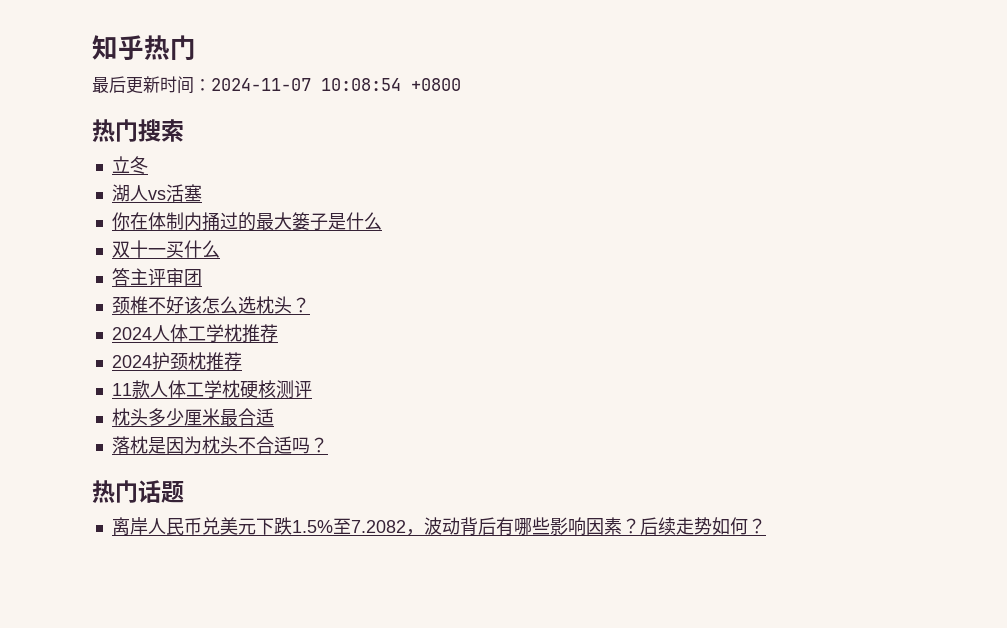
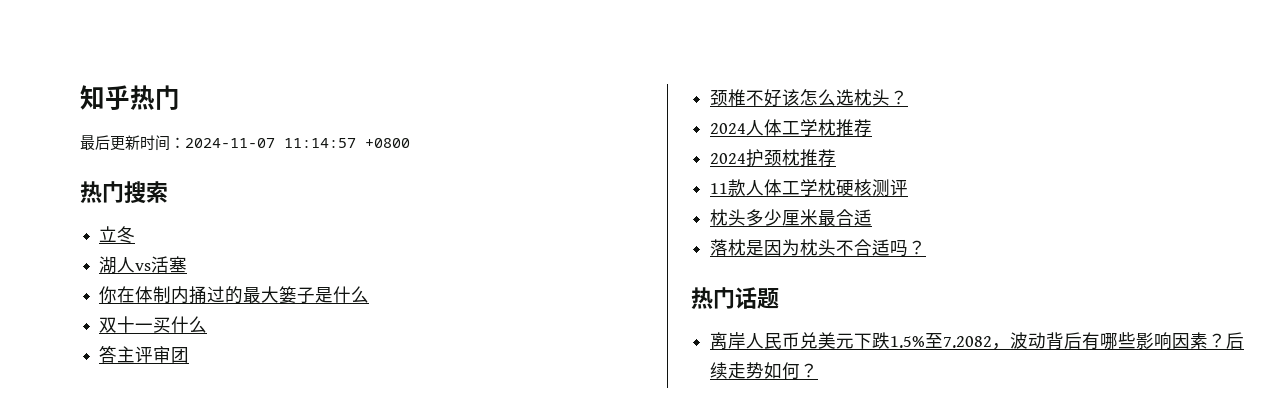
- 最后更新时间：2024-11-07 10:08:54 +0800
+ 最后更新时间：2024-11-07 11:14:57 +0800

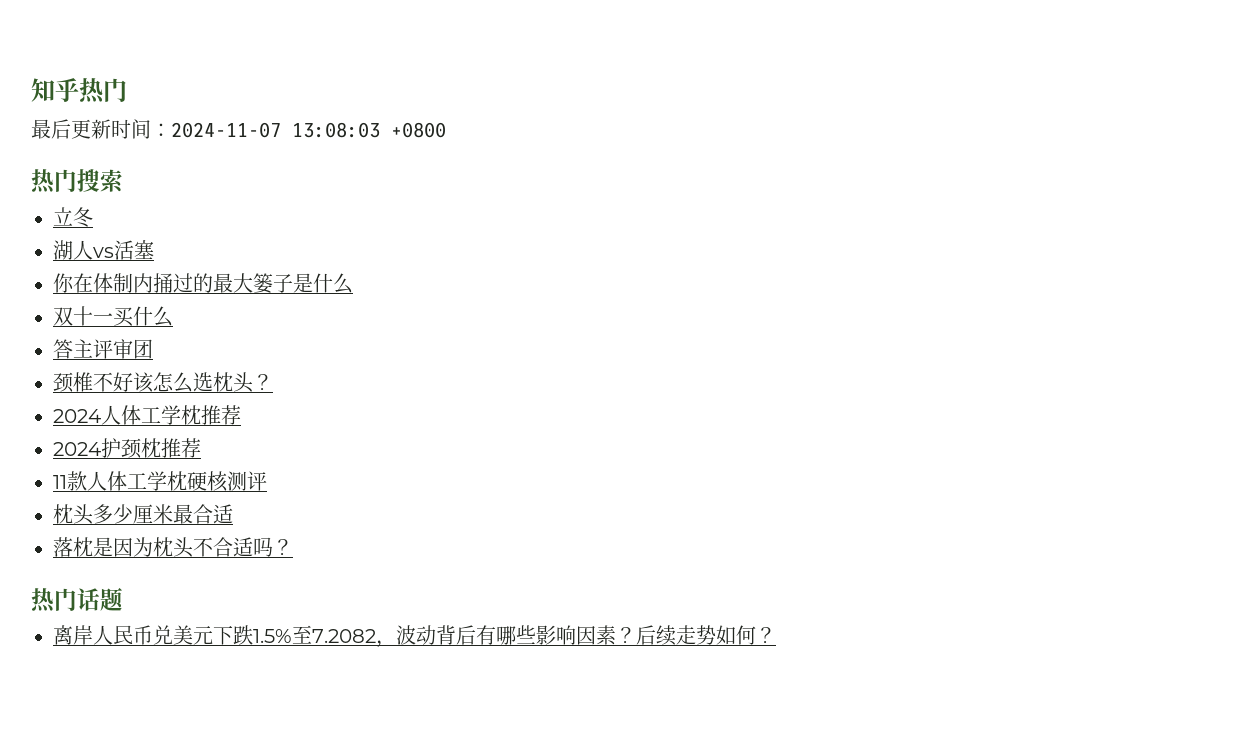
- 最后更新时间：2024-11-07 11:14:57 +0800
+ 最后更新时间：2024-11-07 13:08:03 +0800

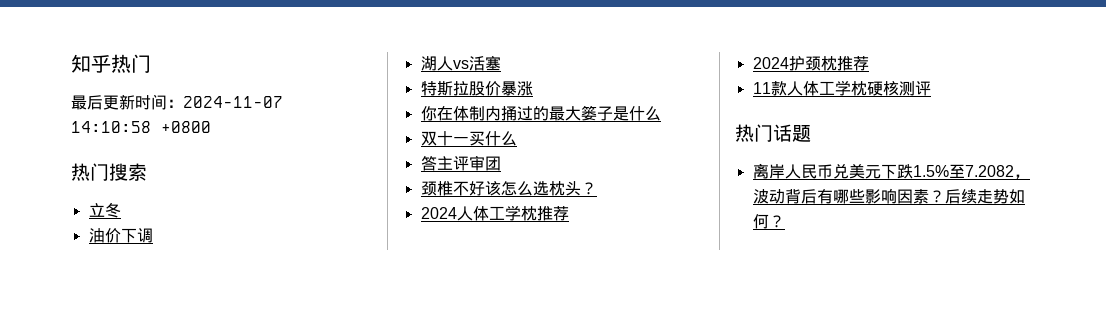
- 最后更新时间：2024-11-07 13:08:03 +0800
+ 最后更新时间：2024-11-07 14:10:58 +0800
+ 油价下调
+ 特斯拉股价暴涨
- 枕头多少厘米最合适
- 落枕是因为枕头不合适吗？

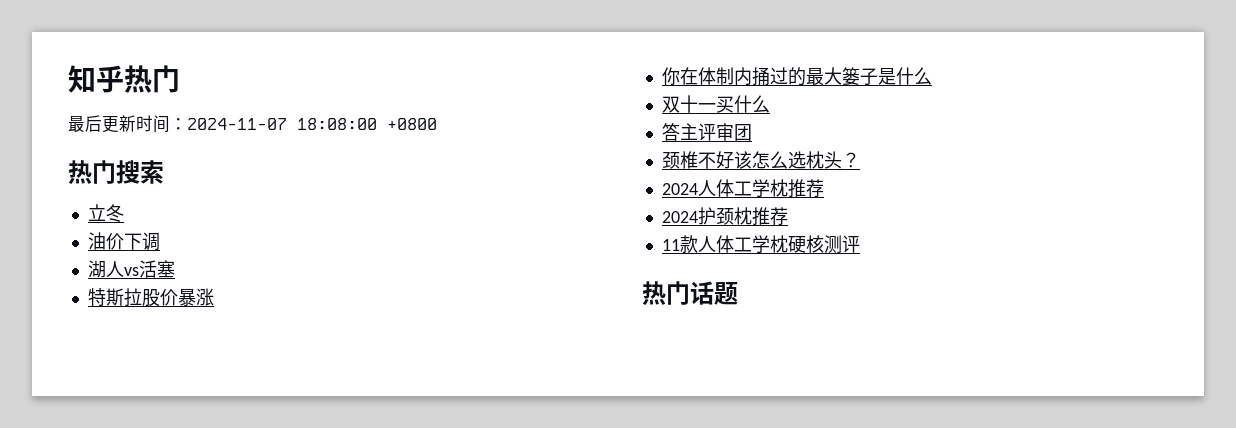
- 最后更新时间：2024-11-07 14:10:58 +0800
+ 最后更新时间：2024-11-07 18:08:00 +0800
- 离岸人民币兑美元下跌1.5%至7.2082，波动背后有哪些影响因素？后续走势如何？

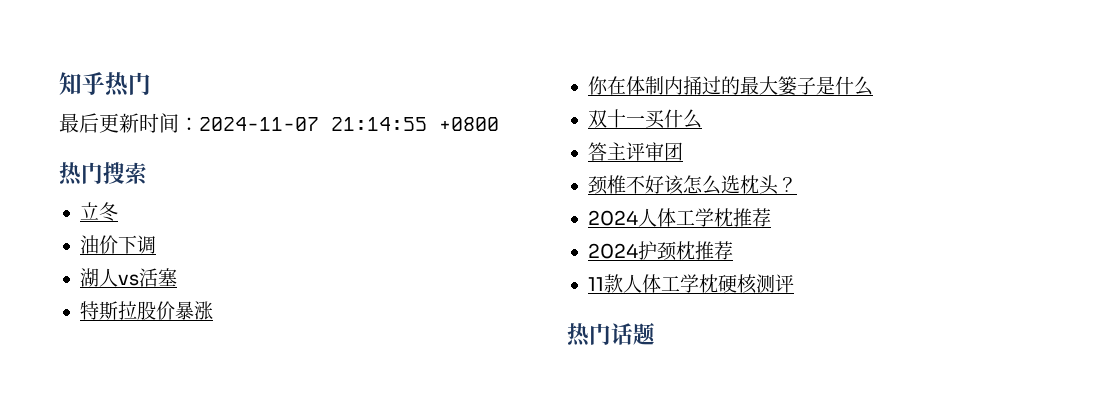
- 最后更新时间：2024-11-07 18:08:00 +0800
+ 最后更新时间：2024-11-07 21:14:55 +0800

